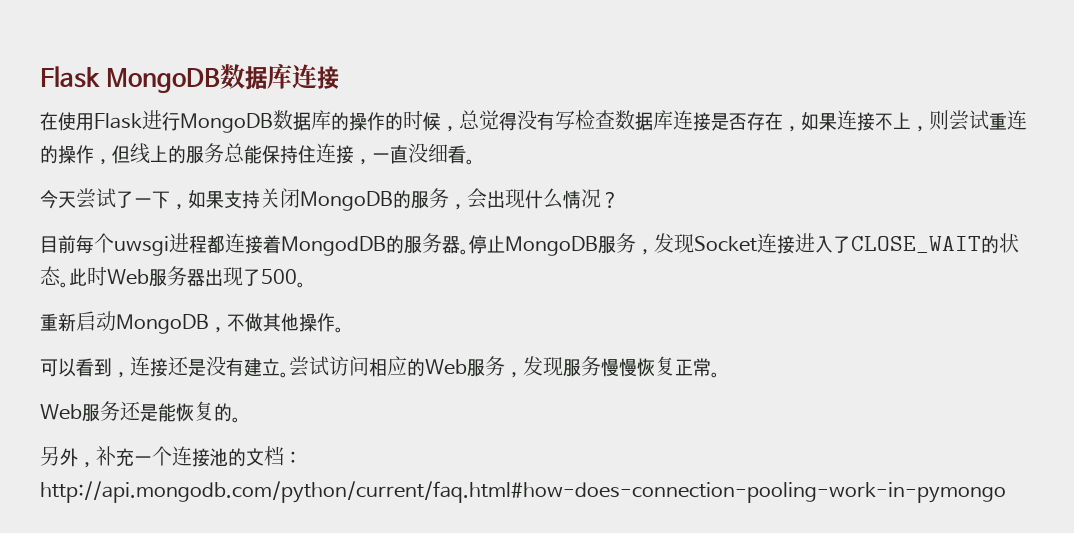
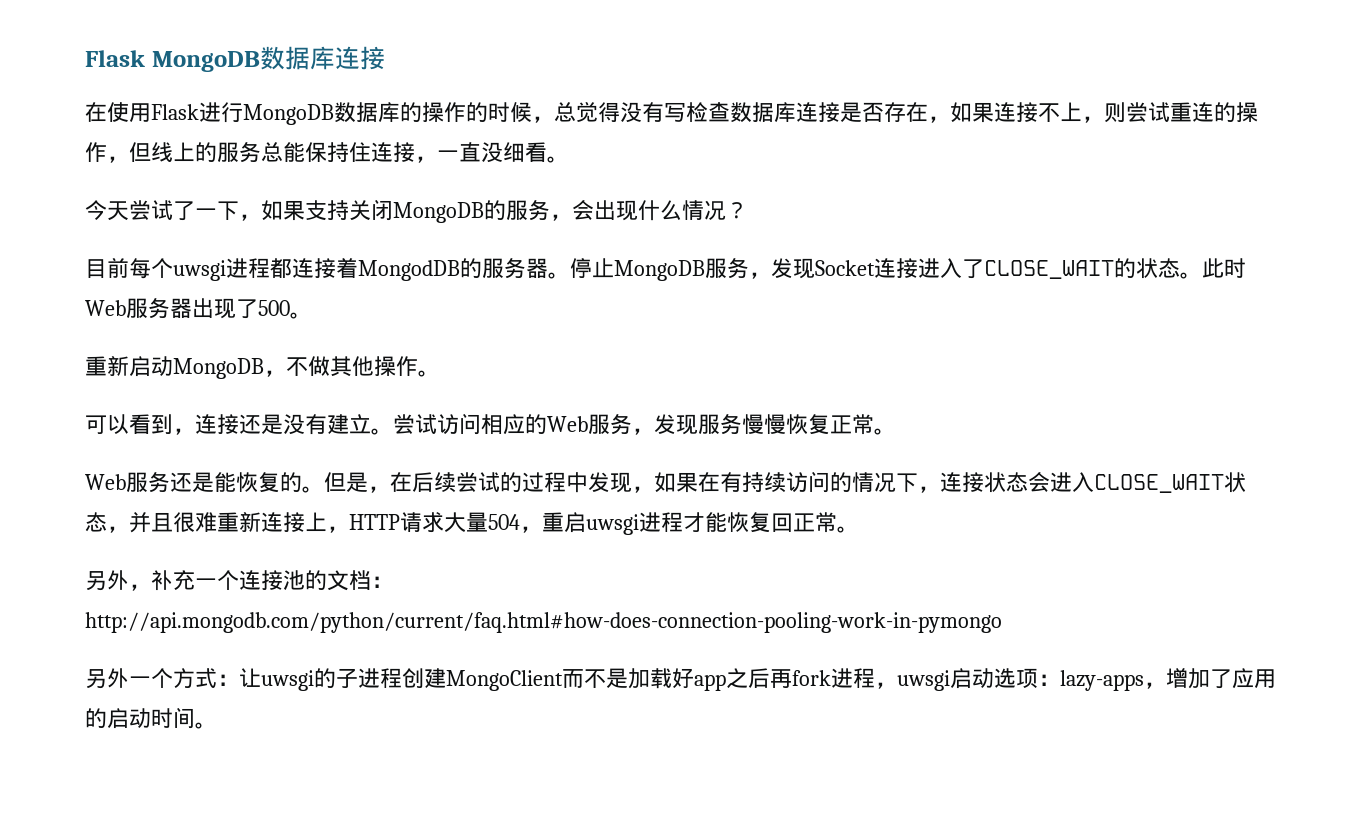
+ 但是，在后续尝试的过程中发现，如果在有持续访问的情况下，连接状态会进入CLOSE_WAIT状态，并且很难重新连接上，HTTP请求大量504，重启uwsgi进程才能恢复回正常。
+ 另外一个方式：让uwsgi的子进程创建MongoClient而不是加载好app之后再fork进程，uwsgi启动选项：lazy-apps，增加了应用的启动时间。

